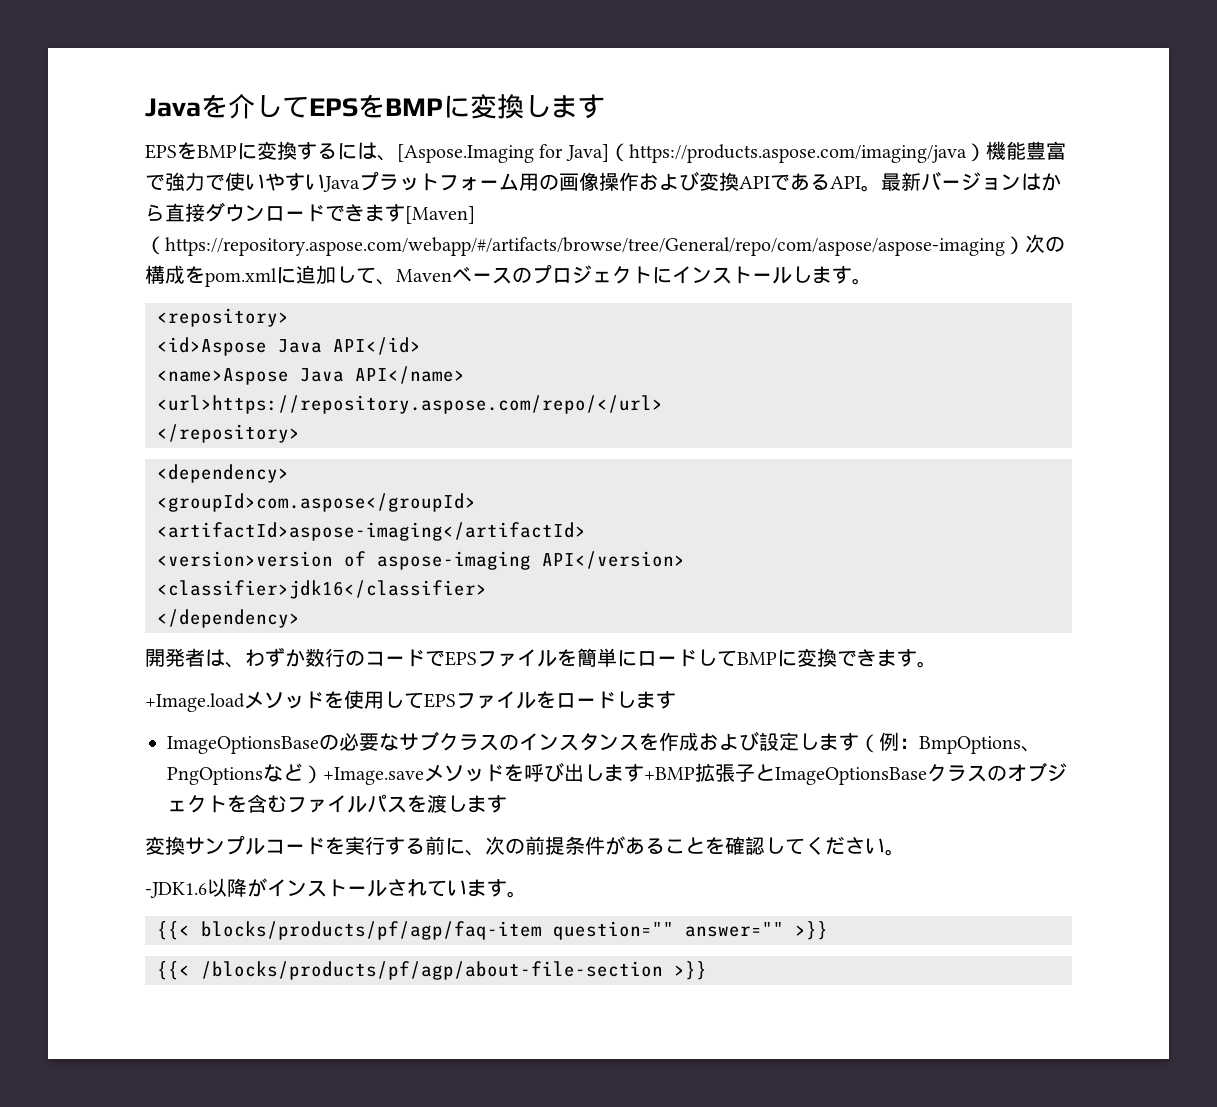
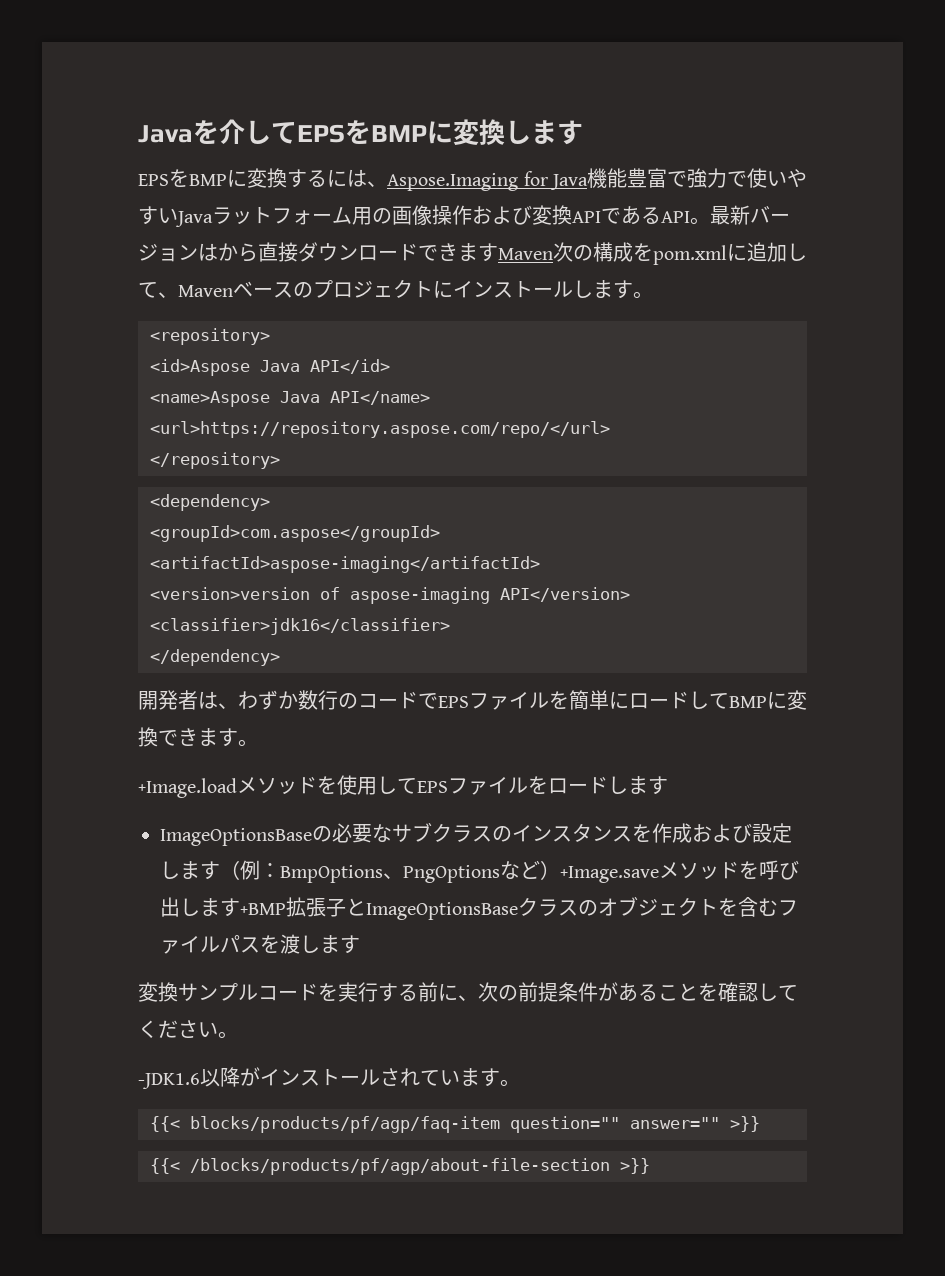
- EPSをBMPに変換するには、[Aspose.Imaging for Java]（https://products.aspose.com/imaging/java）機能豊富で強力で使いやすいJavaプラットフォーム用の画像操作および変換APIであるAPI。
+ EPSをBMPに変換するには、Aspose.Imaging for Java機能豊富で強力で使いやすいJavaラットフォーム用の画像操作および変換APIであるAPI。
- 最新バージョンはから直接ダウンロードできます[Maven]（https://repository.aspose.com/webapp/#/artifacts/browse/tree/General/repo/com/aspose/aspose-imaging）次の構成をpom.xmlに追加して、Mavenベースのプロジェクトにインストールします。
+ 最新バージョンはから直接ダウンロードできますMaven次の構成をpom.xmlに追加して、Mavenベースのプロジェクトにインストールします。

